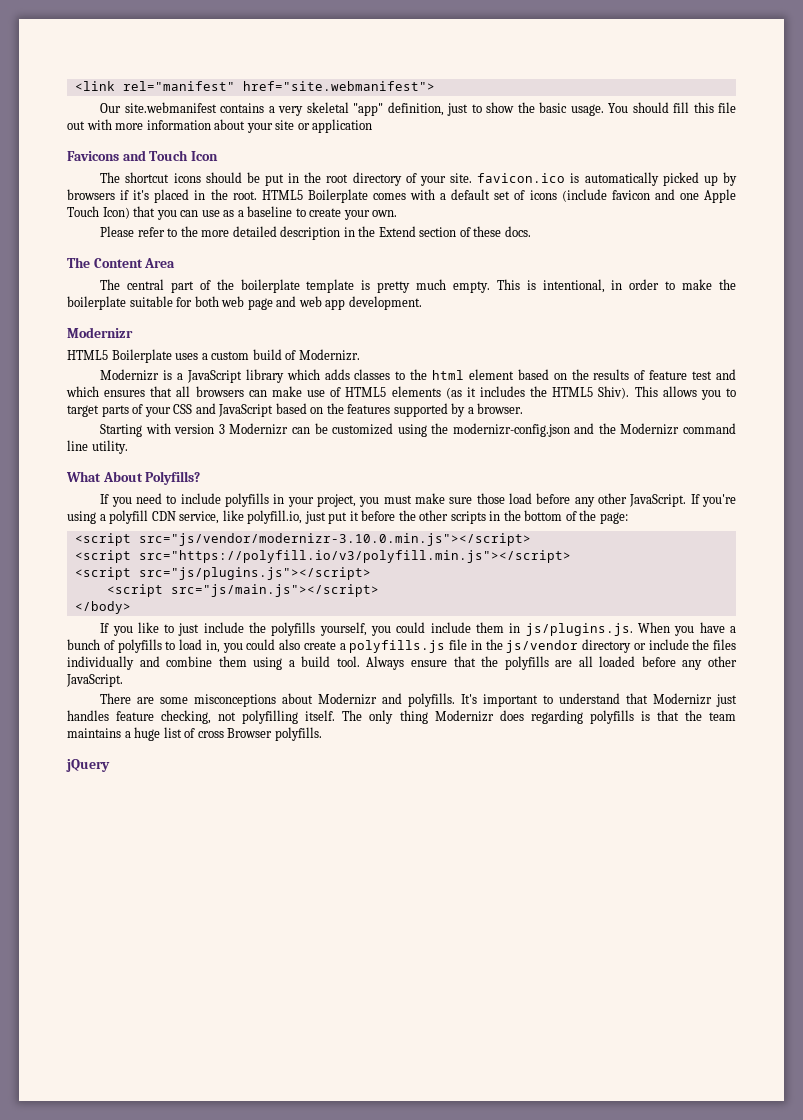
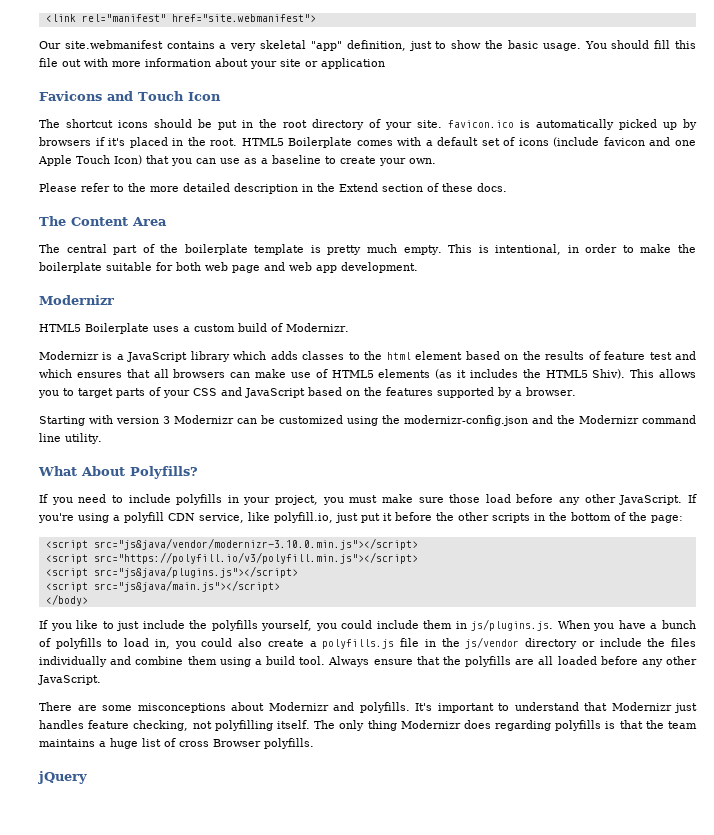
- <script src="js/vendor/modernizr-3.10.0.min.js"></script>
+ <script src="js&java/vendor/modernizr-3.10.0.min.js"></script>
- <script src="js/plugins.js"></script>
- <script src="js/main.js"></script>
+ <script src="js&java/plugins.js"></script>
+ <script src="js&java/main.js"></script>

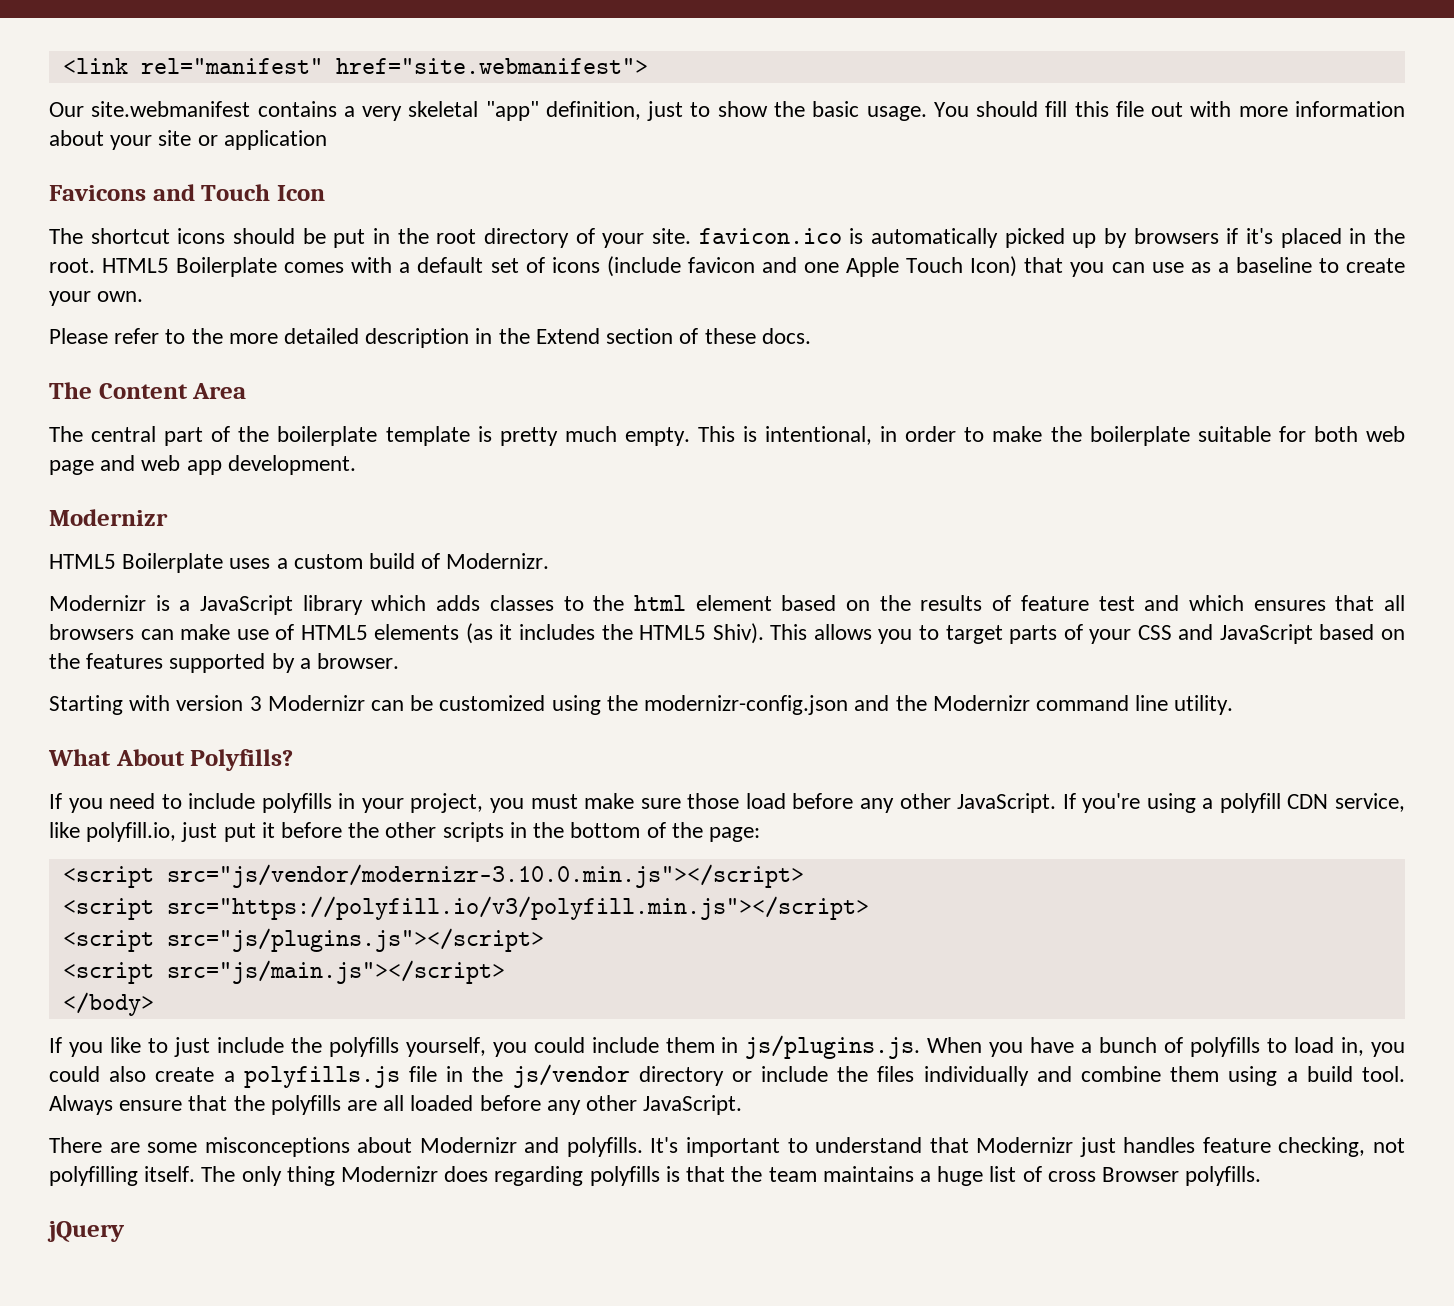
- <script src="js&java/vendor/modernizr-3.10.0.min.js"></script>
+ <script src="js/vendor/modernizr-3.10.0.min.js"></script>
- <script src="js&java/plugins.js"></script>
- <script src="js&java/main.js"></script>
+ <script src="js/plugins.js"></script>
+ <script src="js/main.js"></script>

